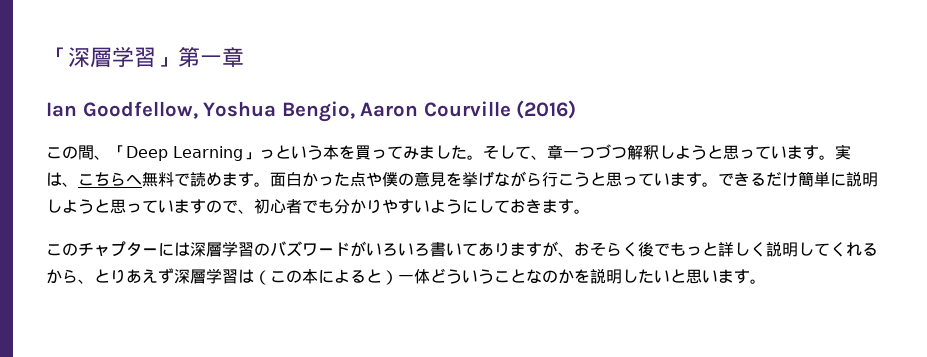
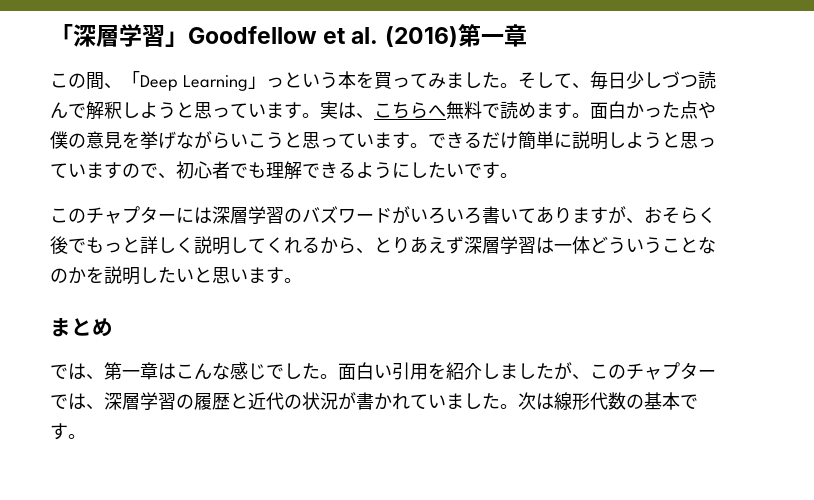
- 「深層学習」第一章
- Ian Goodfellow, Yoshua Bengio, Aaron Courville (2016)
+ 「深層学習」Goodfellow et al. (2016)第一章
- そして、章一つづつ解釈しようと思っています。
+ そして、毎日少しづつ読んで解釈しようと思っています。
- 面白かった点や僕の意見を挙げながら行こうと思っています。
+ 面白かった点や僕の意見を挙げながらいこうと思っています。
- できるだけ簡単に説明しようと思っていますので、初心者でも分かりやすいようにしておきます。
+ できるだけ簡単に説明しようと思っていますので、初心者でも理解できるようにしたいです。
- このチャプターには深層学習のバズワードがいろいろ書いてありますが、おそらく後でもっと詳しく説明してくれるから、とりあえず深層学習は（この本によると）一体どういうことなのかを説明したいと思います。
+ このチャプターには深層学習のバズワードがいろいろ書いてありますが、おそらく後でもっと詳しく説明してくれるから、とりあえず深層学習は一体どういうことなのかを説明したいと思います。
+ まとめ
+ では、第一章はこんな感じでした。面白い引用を紹介しましたが、このチャプターでは、深層学習の履歴と近代の状況が書かれていました。次は線形代数の基本です。

